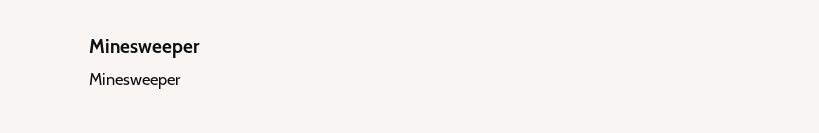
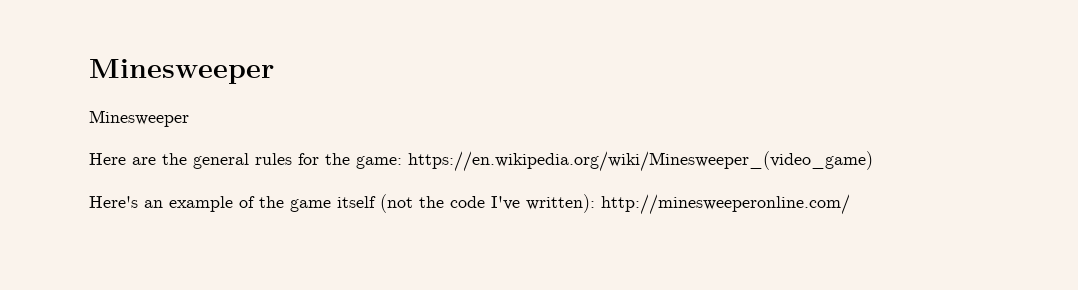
+ Here are the general rules for the game: https://en.wikipedia.org/wiki/Minesweeper_(video_game)
+ Here's an example of the game itself (not the code I've written): http://minesweeperonline.com/

